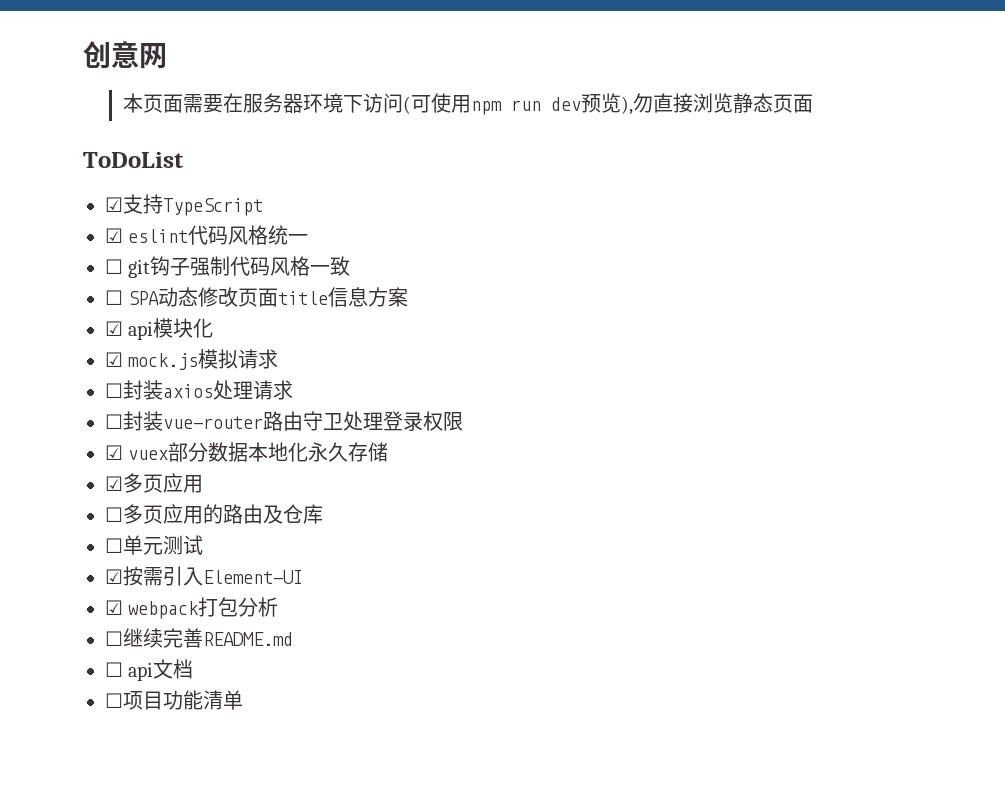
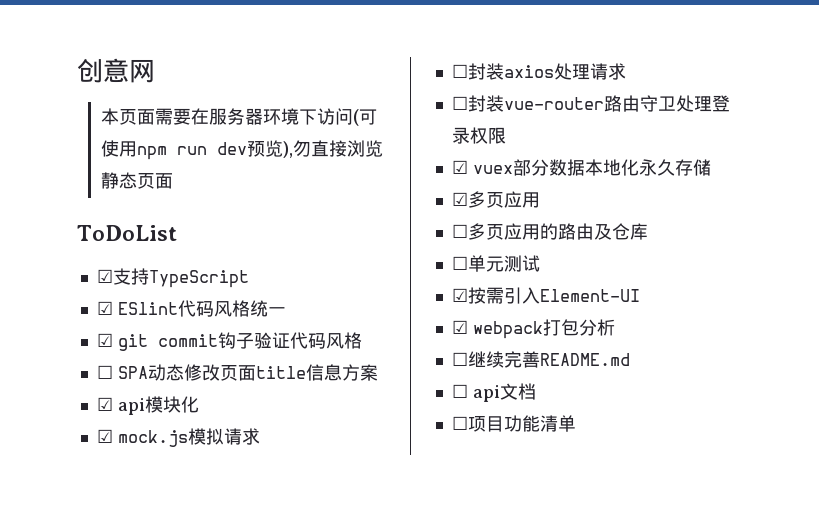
- ☑ eslint代码风格统一
+ ☑ ESlint代码风格统一
- ☐ git钩子强制代码风格一致
+ ☑ git commit钩子验证代码风格

